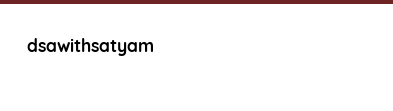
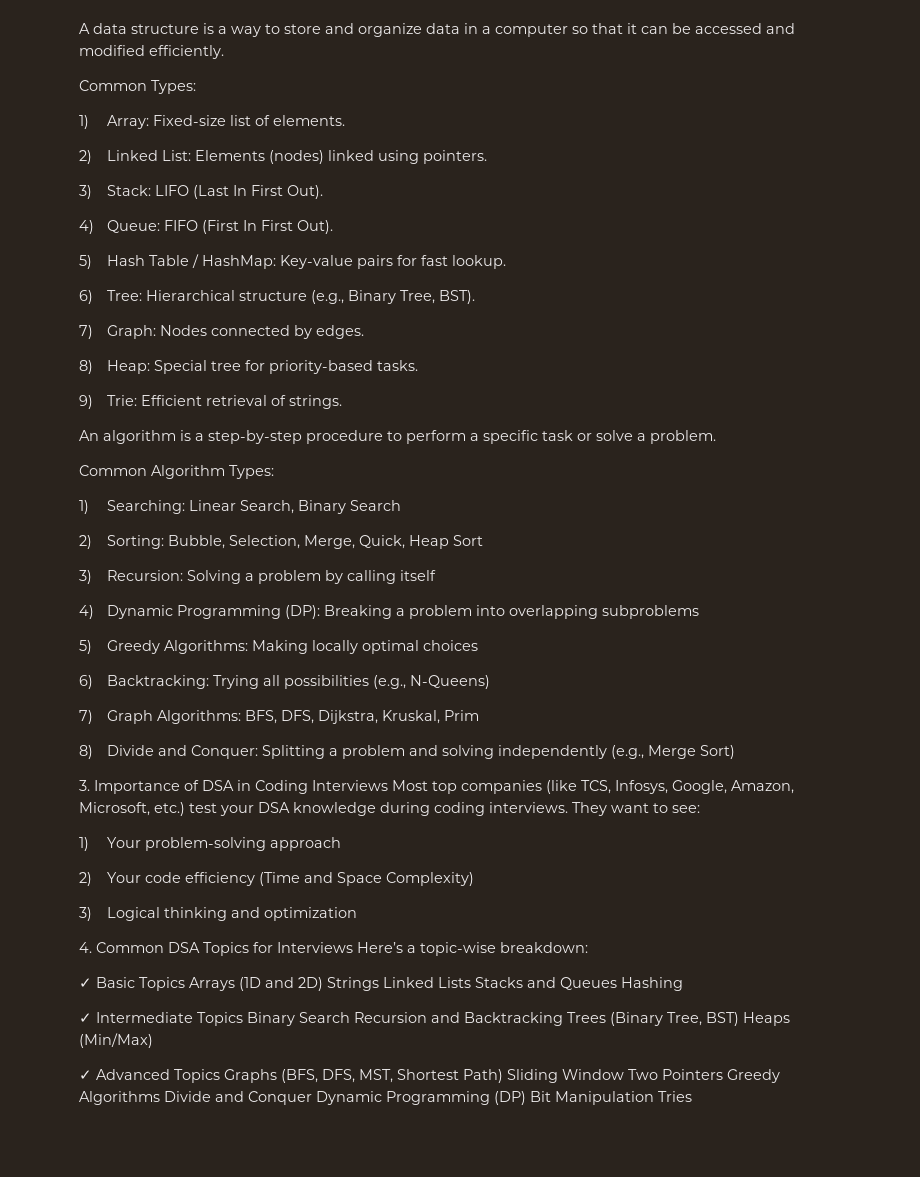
- dsawithsatyam
+ A data structure is a way to store and organize data in a computer so that it can be accessed and modified efficiently.
+ Common Types:
+ 1) Array: Fixed-size list of elements.
+ 2) Linked List: Elements (nodes) linked using pointers.
+ 3) Stack: LIFO (Last In First Out).
+ 4) Queue: FIFO (First In First Out).
+ 5) Hash Table / HashMap: Key-value pairs for fast lookup.
+ 6) Tree: Hierarchical structure (e.g., Binary Tree, BST).
+ 7) Graph: Nodes connected by edges.
+ 8) Heap: Special tree for priority-based tasks.
+ 9) Trie: Efficient retrieval of strings.
+ An algorithm is a step-by-step procedure to perform a specific task or solve a problem.
+ Common Algorithm Types:
+ 1) Searching: Linear Search, Binary Search
+ 2) Sorting: Bubble, Selection, Merge, Quick, Heap Sort
+ 3) Recursion: Solving a problem by calling itself
+ 4) Dynamic Programming (DP): Breaking a problem into overlapping subproblems
+ 5) Greedy Algorithms: Making locally optimal choices
+ 6) Backtracking: Trying all possibilities (e.g., N-Queens)
+ 7) Graph Algorithms: BFS, DFS, Dijkstra, Kruskal, Prim
+ 8) Divide and Conquer: Splitting a problem and solving independently (e.g., Merge Sort)
+ 3. Importance of DSA in Coding Interviews Most top companies (like TCS, Infosys, Google, Amazon, Microsoft, etc.) test your DSA knowledge during coding interviews. They want to see:
+ 1) Your problem-solving approach
+ 2) Your code efficiency (Time and Space Complexity)
+ 3) Logical thinking and optimization
+ 4. Common DSA Topics for Interviews Here’s a topic-wise breakdown:
+ ✓ Basic Topics Arrays (1D and 2D) Strings Linked Lists Stacks and Queues Hashing
+ ✓ Intermediate Topics Binary Search Recursion and Backtracking Trees (Binary Tree, BST) Heaps (Min/Max)
+ ✓ Advanced Topics Graphs (BFS, DFS, MST, Shortest Path) Sliding Window Two Pointers Greedy Algorithms Divide and Conquer Dynamic Programming (DP) Bit Manipulation Tries

